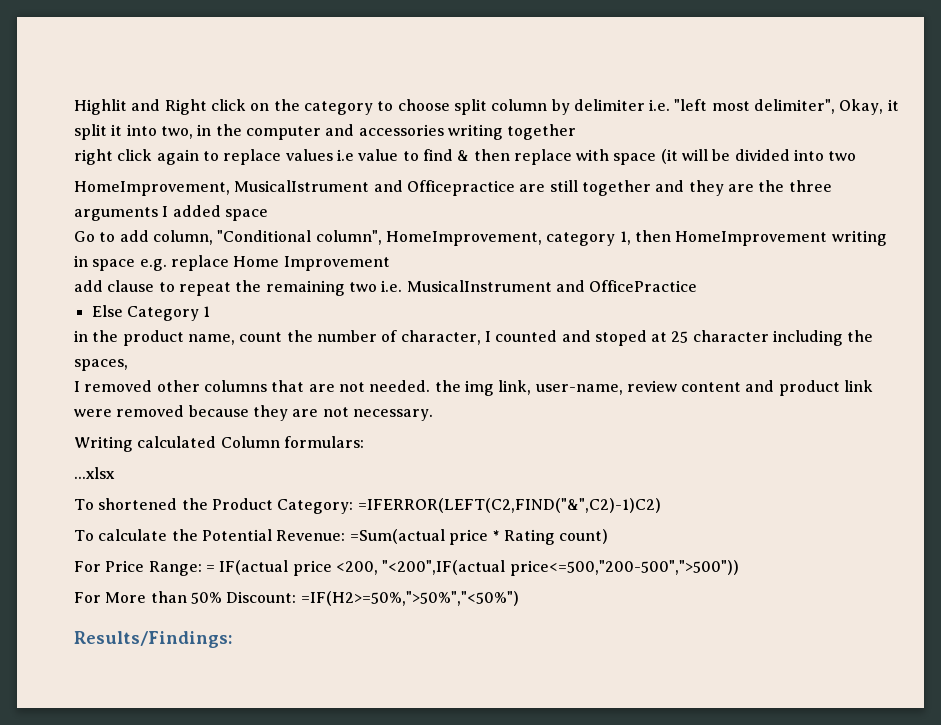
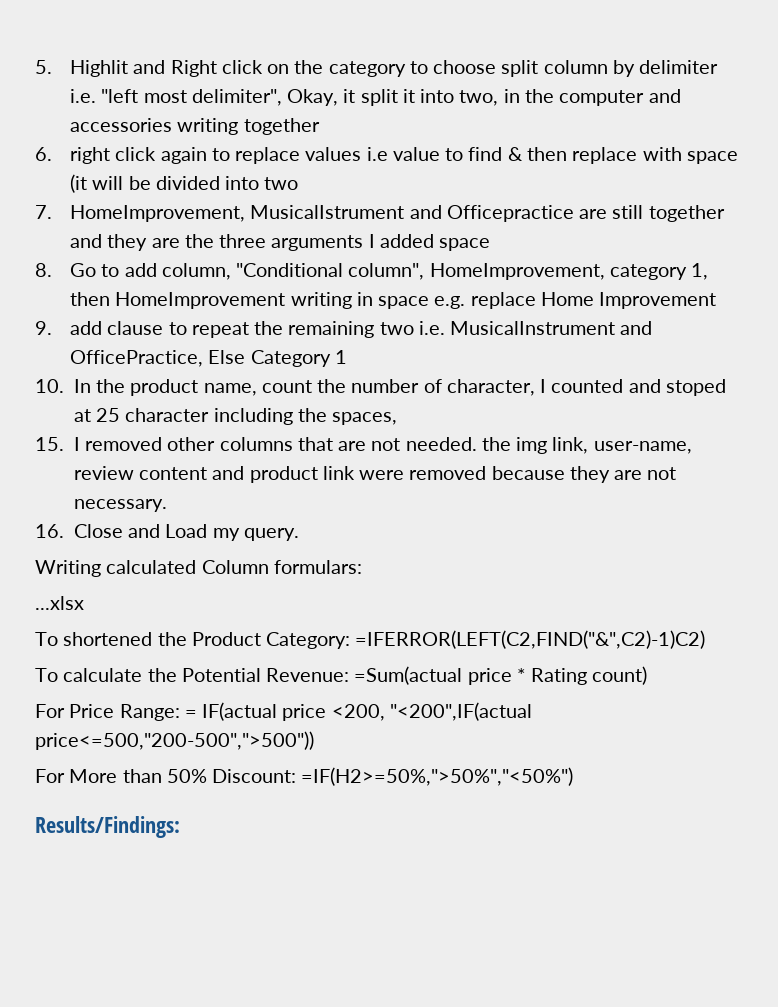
- Highlit and Right click on the category to choose split column by delimiter i.e. "left most delimiter", Okay, it split it into two, in the computer and accessories writing together
+ 5. Highlit and Right click on the category to choose split column by delimiter i.e. "left most delimiter", Okay, it split it into two, in the computer and accessories writing together
- right click again to replace values i.e value to find & then replace with space (it will be divided into two
+ 6. right click again to replace values i.e value to find & then replace with space (it will be divided into two
- HomeImprovement, MusicalIstrument and Officepractice are still together and they are the three arguments I added space
+ 7. HomeImprovement, MusicalIstrument and Officepractice are still together and they are the three arguments I added space
- Go to add column, "Conditional column", HomeImprovement, category 1, then HomeImprovement writing in space e.g. replace Home Improvement
+ 8. Go to add column, "Conditional column", HomeImprovement, category 1, then HomeImprovement writing in space e.g. replace Home Improvement
- add clause to repeat the remaining two i.e. MusicalInstrument and OfficePractice
- Else Category 1
+ 9. add clause to repeat the remaining two i.e. MusicalInstrument and OfficePractice, Else Category 1
- in the product name, count the number of character, I counted and stoped at 25 character including the spaces,
+ 10. In the product name, count the number of character, I counted and stoped at 25 character including the spaces,
- I removed other columns that are not needed. the img link, user-name, review content and product link were removed because they are not necessary.
+ 15. I removed other columns that are not needed. the img link, user-name, review content and product link were removed because they are not necessary.
+ 16. Close and Load my query.

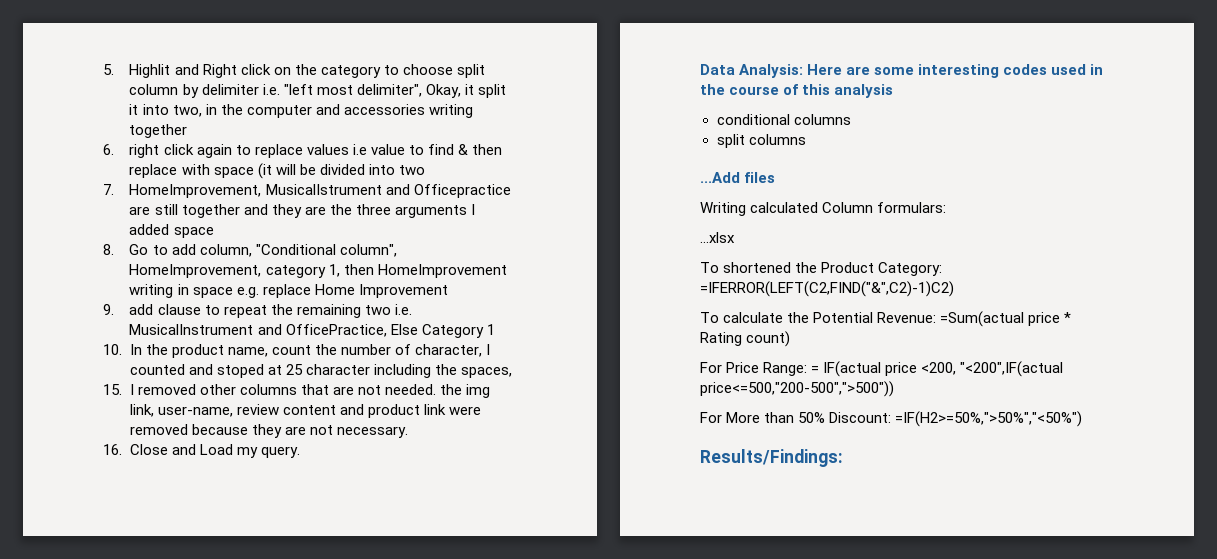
+ Data Analysis: Here are some interesting codes used in the course of this analysis
+ conditional columns
+ split columns
+ ...Add files

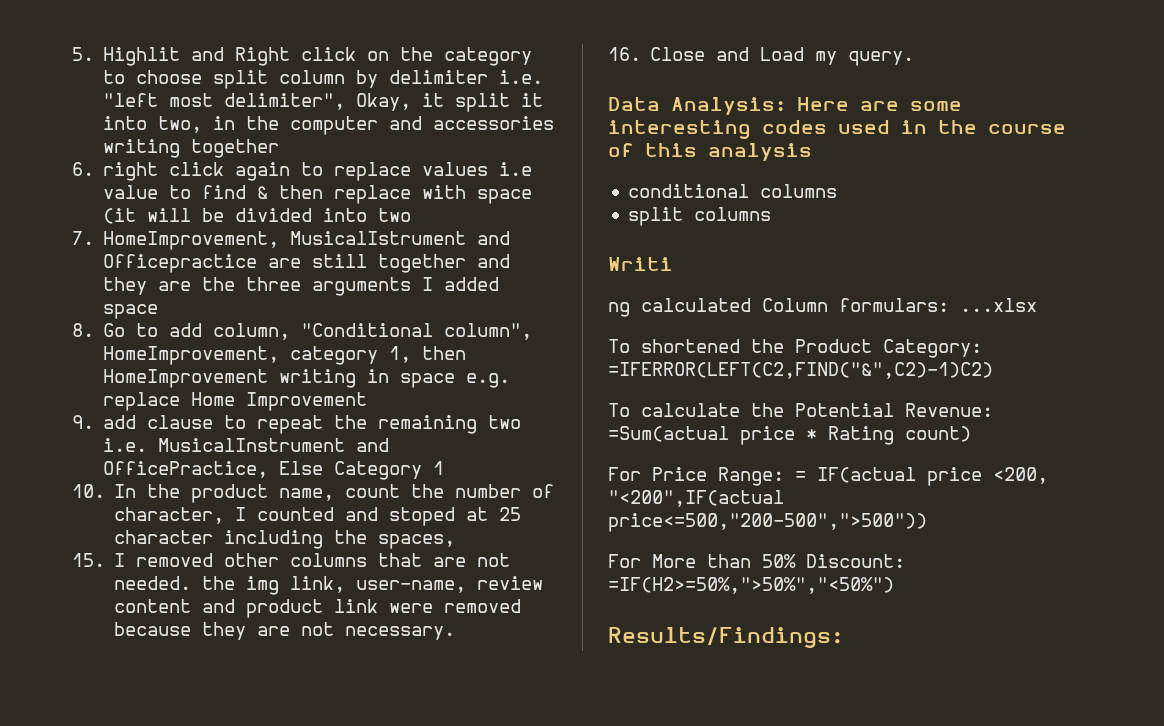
- ...Add files
- Writing calculated Column formulars:
- ...xlsx
+ Writi
+ ng calculated Column formulars: ...xlsx

